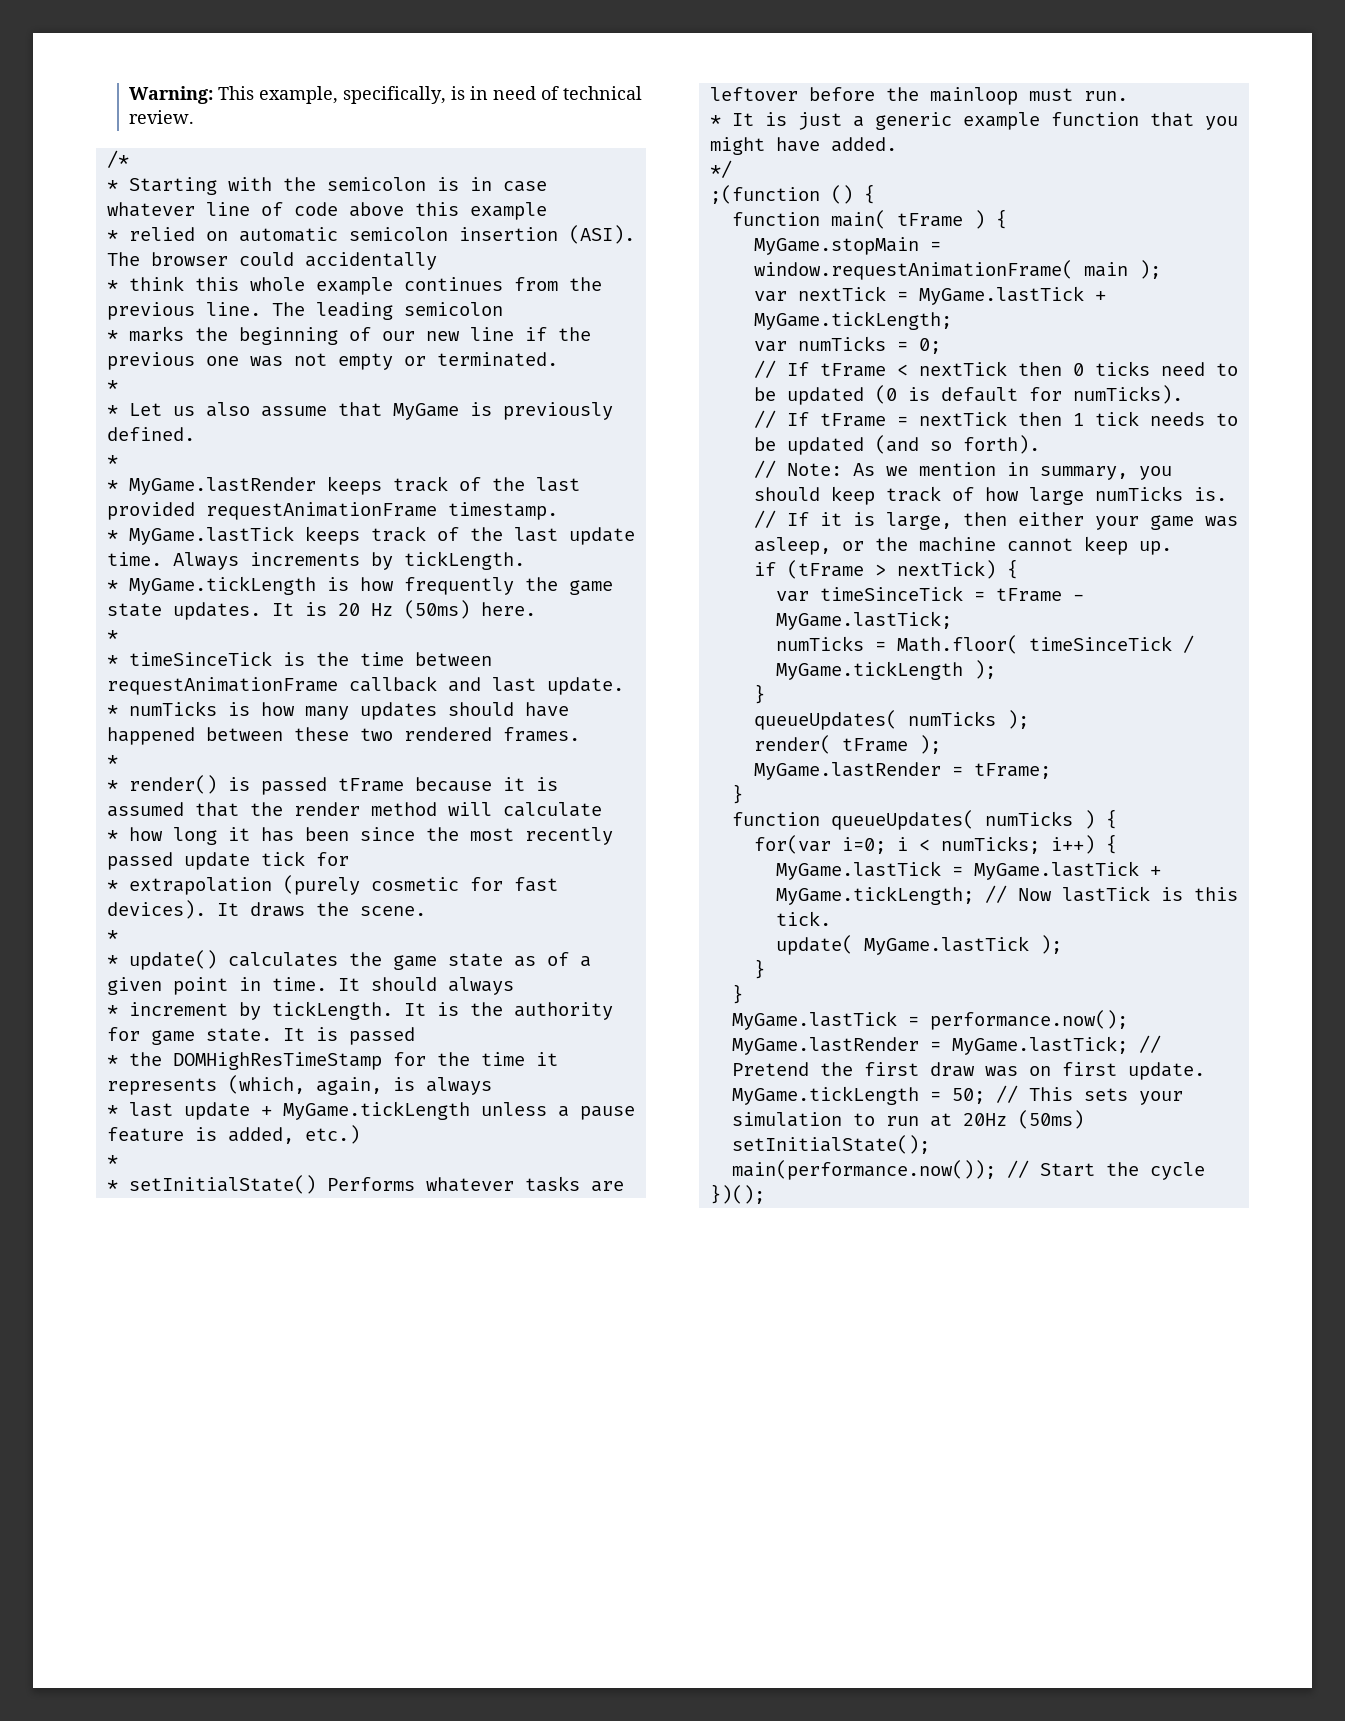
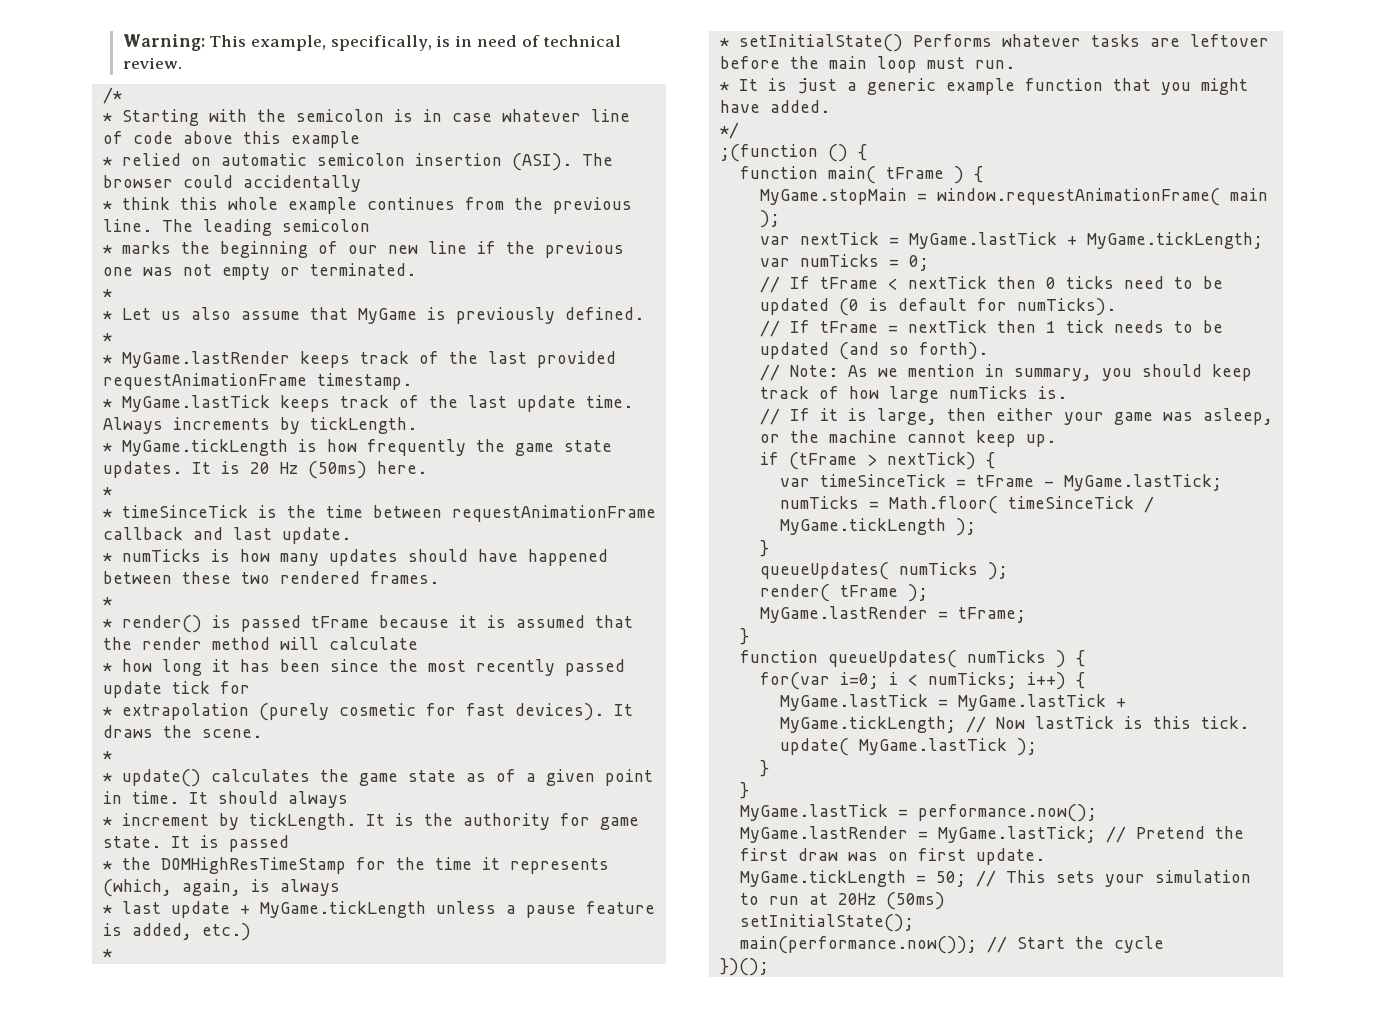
- * setInitialState() Performs whatever tasks are leftover before the mainloop must run.
+ * setInitialState() Performs whatever tasks are leftover before the main loop must run.

